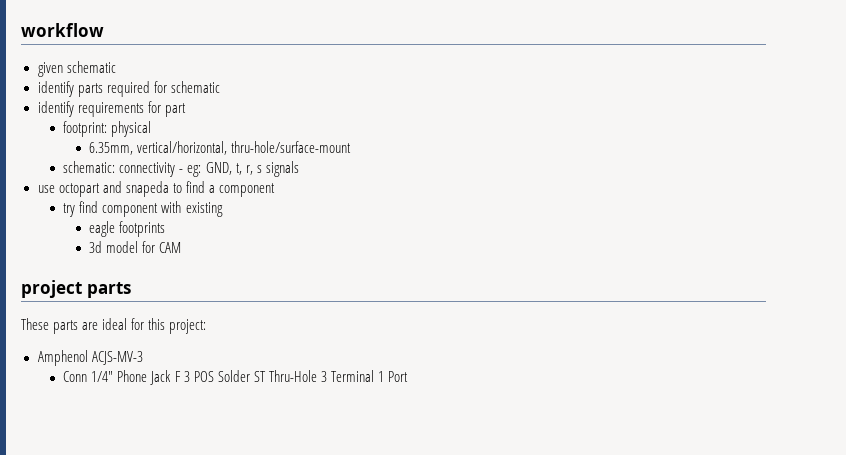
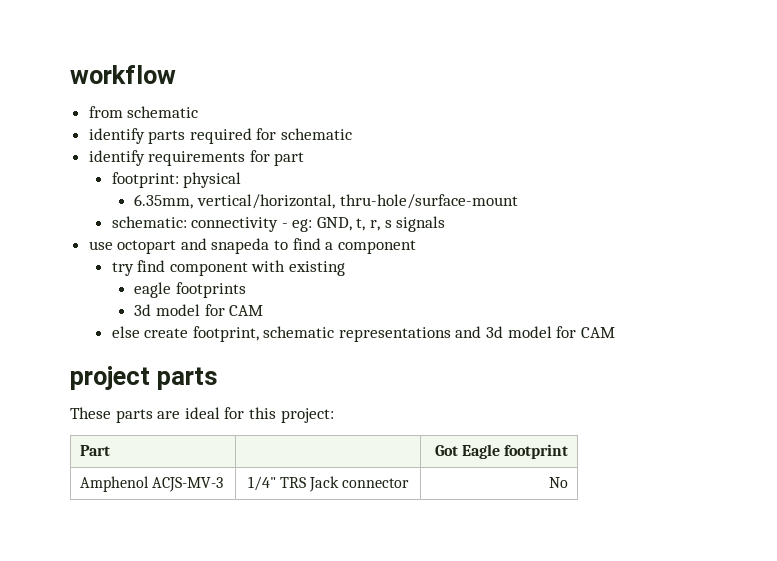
- given schematic
+ from schematic
+ else create footprint, schematic representations and 3d model for CAM
- Amphenol ACJS-MV-3
- Conn 1/4" Phone Jack F 3 POS Solder ST Thru-Hole 3 Terminal 1 Port
+ Part | | Got Eagle footprint
+ Amphenol ACJS-MV-3 | 1/4" TRS Jack connector | No

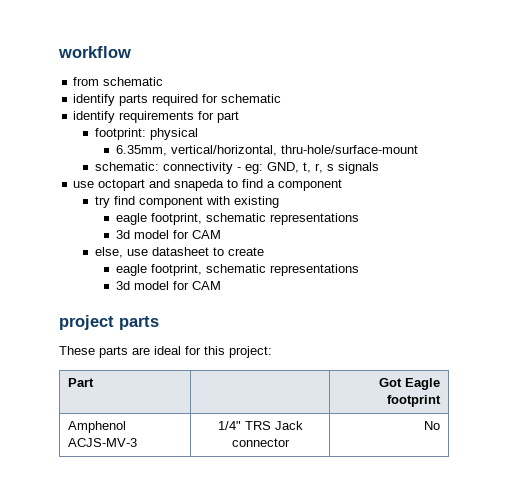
  try find component with existing
- eagle footprints
+ eagle footprint, schematic representations
  3d model for CAM
- else create footprint, schematic representations and 3d model for CAM
+ else, use datasheet to create
+ eagle footprint, schematic representations
+ 3d model for CAM

